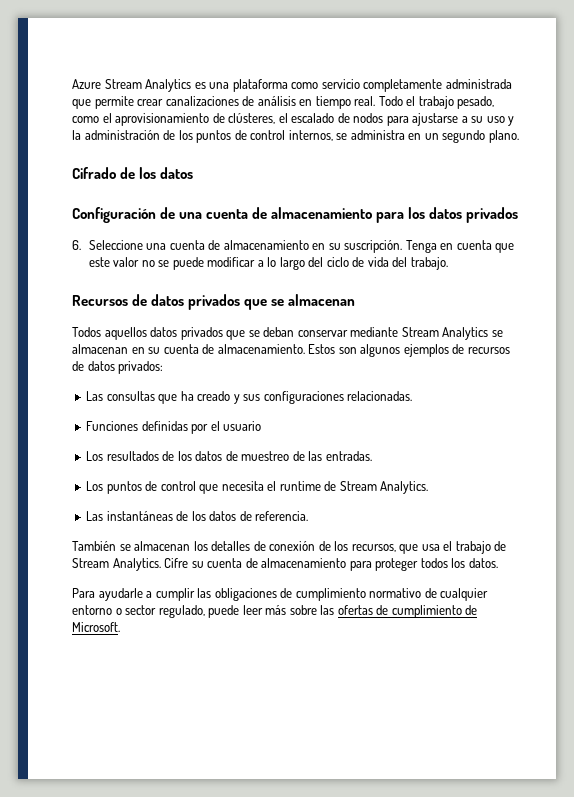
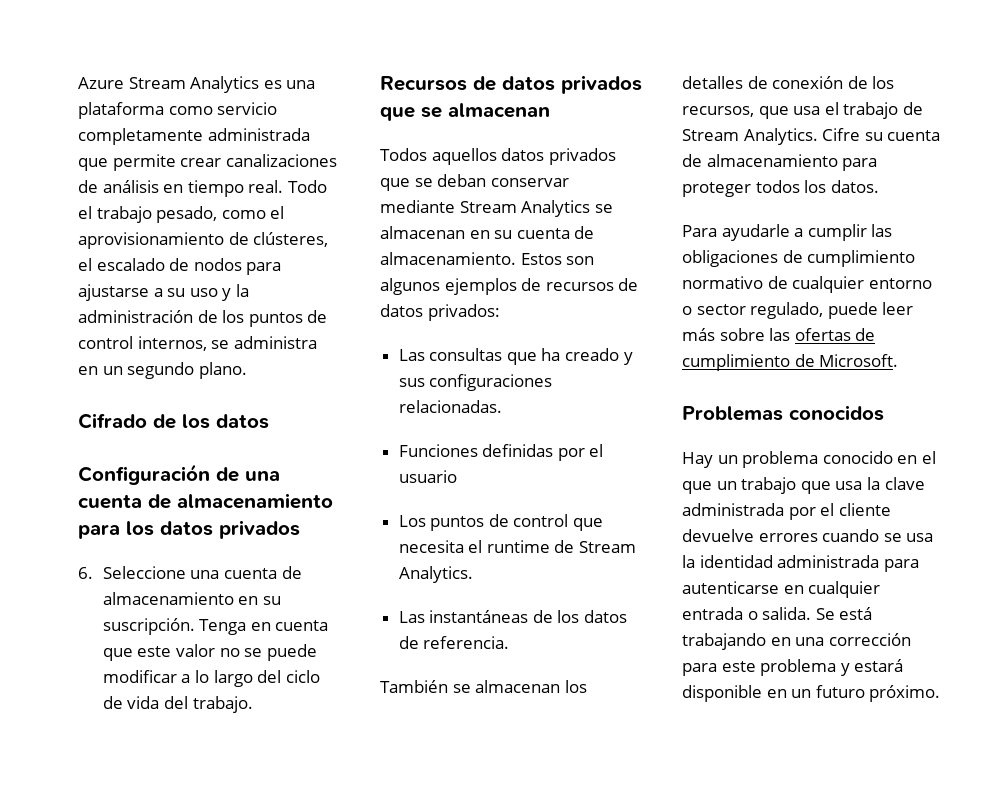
- Los resultados de los datos de muestreo de las entradas.
+ Problemas conocidos
+ Hay un problema conocido en el que un trabajo que usa la clave administrada por el cliente devuelve errores cuando se usa la identidad administrada para autenticarse en cualquier entrada o salida. Se está trabajando en una corrección para este problema y estará disponible en un futuro próximo.

